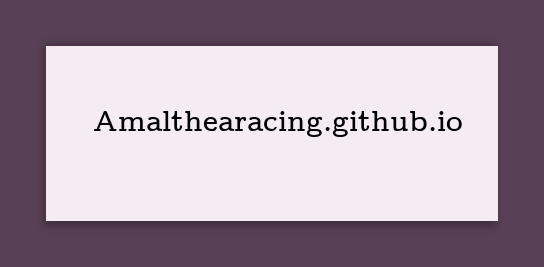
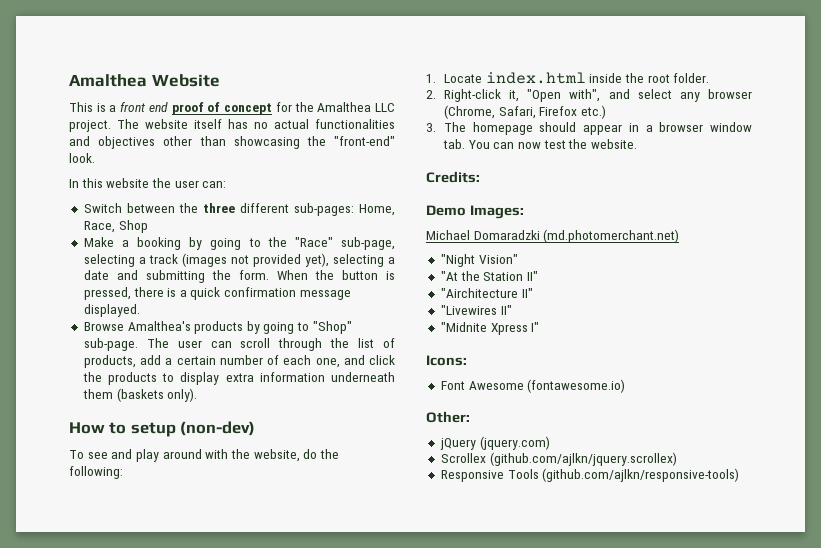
- Amalthearacing.github.io
+ Amalthea Website
+ This is a front end proof of concept for the Amalthea LLC project. The website itself has no actual functionalities and objectives other than showcasing the "front-end" look.
+ In this website the user can:
+ Switch between the three different sub-pages: Home, Race, Shop
+ Make a booking by going to the "Race" sub-page, selecting a track (images not provided yet), selecting a date and submitting the form. When the button is pressed, there is a quick confirmation message displayed.
+ Browse Amalthea's products by going to "Shop" sub-page. The user can scroll through the list of products, add a certain number of each one, and click the products to display extra information underneath them (baskets only).
+ How to setup (non-dev)
+ To see and play around with the website, do the following:
+ 1. Locate index.html inside the root folder.
+ 2. Right-click it, "Open with", and select any browser (Chrome, Safari, Firefox etc.)
+ 3. The homepage should appear in a browser window tab. You can now test the website.
+ Credits:
+ Demo Images:
+ Michael Domaradzki (md.photomerchant.net)
+ "Night Vision"
+ "At the Station II"
+ "Airchitecture II"
+ "Livewires II"
+ "Midnite Xpress I"
+ Icons:
+ Font Awesome (fontawesome.io)
+ Other:
+ jQuery (jquery.com)
+ Scrollex (github.com/ajlkn/jquery.scrollex)
+ Responsive Tools (github.com/ajlkn/responsive-tools)

